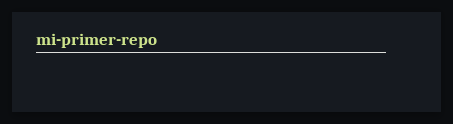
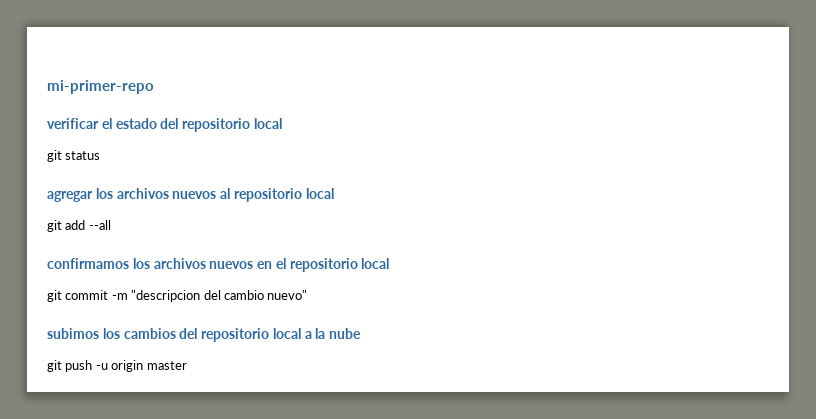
+ verificar el estado del repositorio local
+ git status
+ agregar los archivos nuevos al repositorio local
+ git add --all
+ confirmamos los archivos nuevos en el repositorio local
+ git commit -m "descripcion del cambio nuevo"
+ subimos los cambios del repositorio local a la nube
+ git push -u origin master

